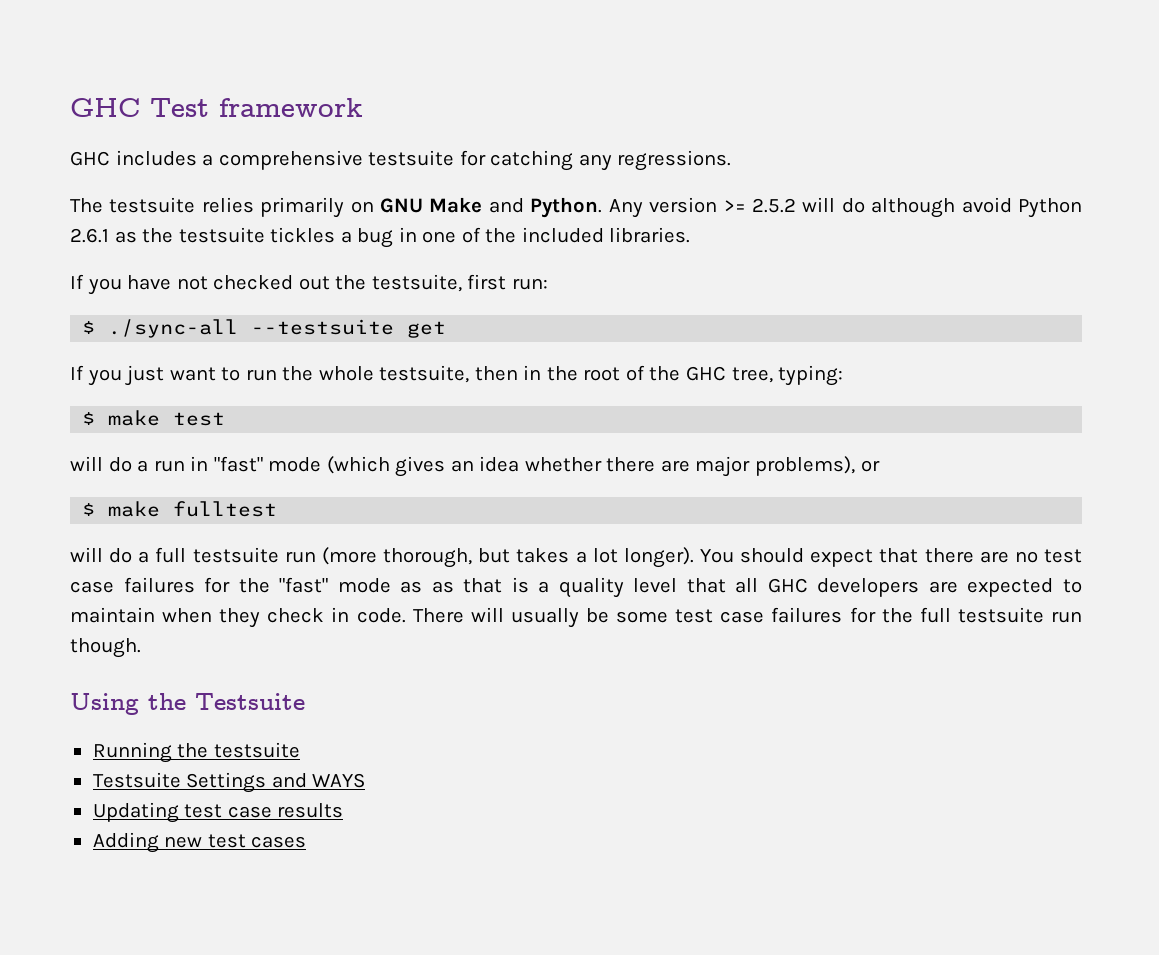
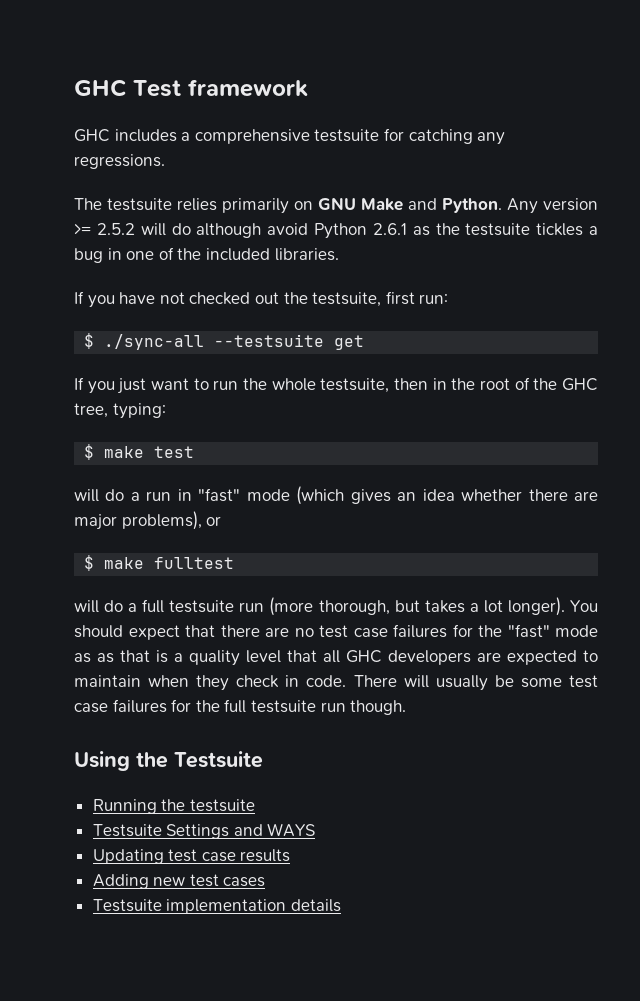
+ Testsuite implementation details

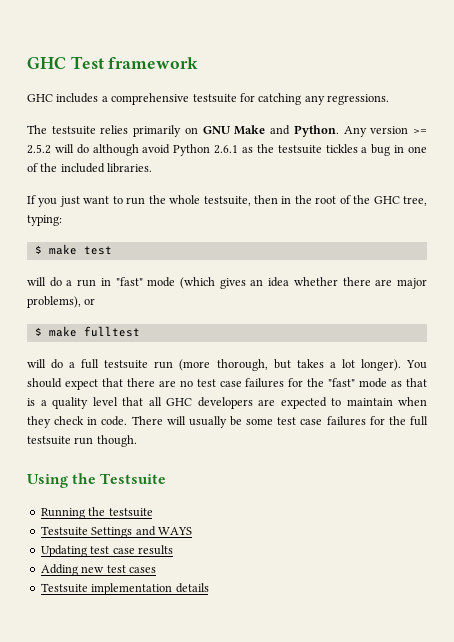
- If you have not checked out the testsuite, first run:
- $ ./sync-all --testsuite get
- You should expect that there are no test case failures for the "fast" mode as as that is a quality level that all GHC developers are expected to maintain when they check in code.
+ You should expect that there are no test case failures for the "fast" mode as that is a quality level that all GHC developers are expected to maintain when they check in code.

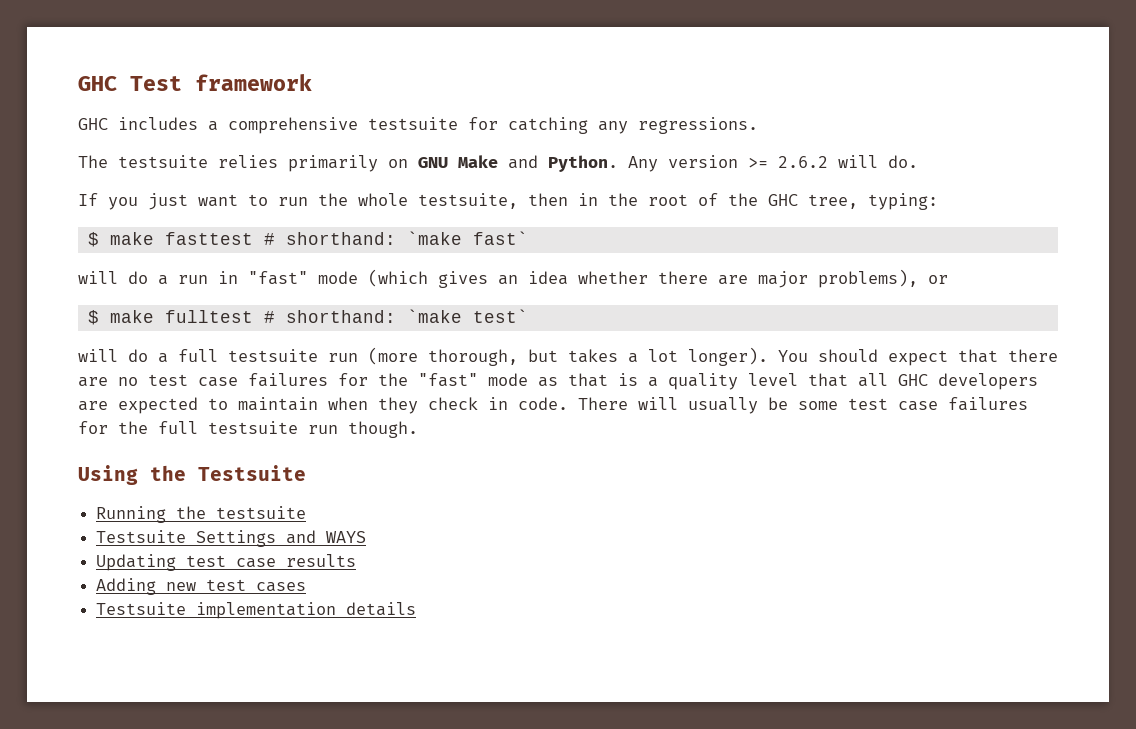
- Any version >= 2.5.2 will do although avoid Python 2.6.1 as the testsuite tickles a bug in one of the included libraries.
+ Any version >= 2.6.2 will do.
- $ make test
+ $ make fasttest # shorthand: `make fast`
- $ make fulltest
+ $ make fulltest # shorthand: `make test`

